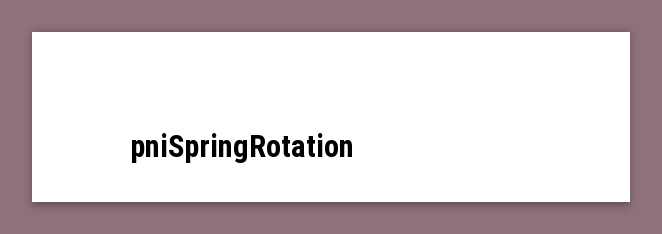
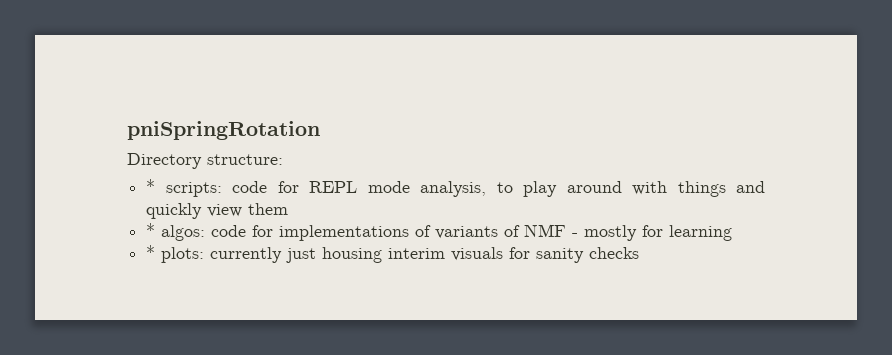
+ Directory structure:
+ * scripts: code for REPL mode analysis, to play around with things and quickly view them
+ * algos: code for implementations of variants of NMF - mostly for learning
+ * plots: currently just housing interim visuals for sanity checks

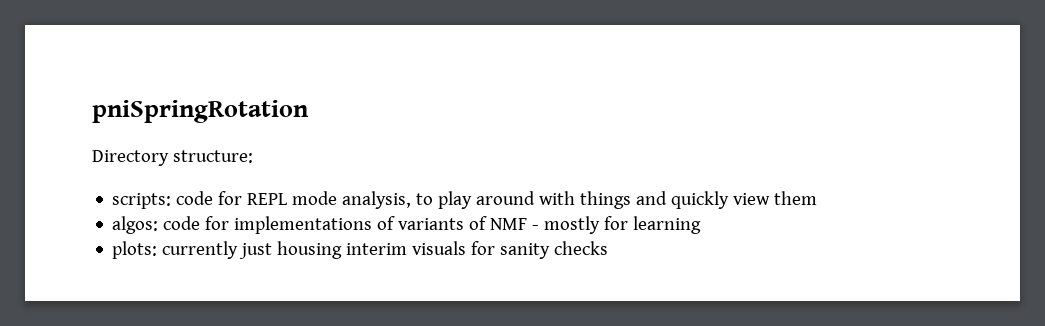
- * scripts: code for REPL mode analysis, to play around with things and quickly view them
+ scripts: code for REPL mode analysis, to play around with things and quickly view them
- * algos: code for implementations of variants of NMF - mostly for learning
+ algos: code for implementations of variants of NMF - mostly for learning
- * plots: currently just housing interim visuals for sanity checks
+ plots: currently just housing interim visuals for sanity checks

